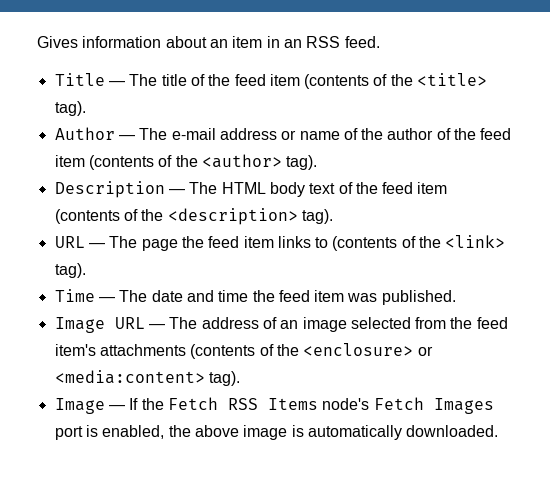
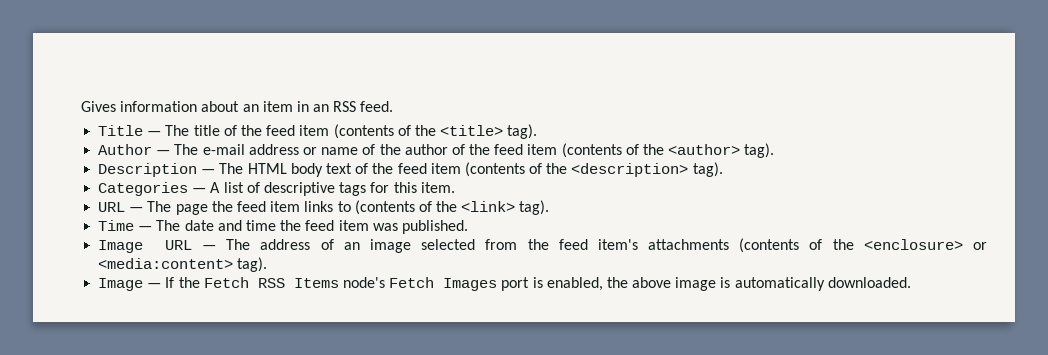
+ Categories — A list of descriptive tags for this item.

